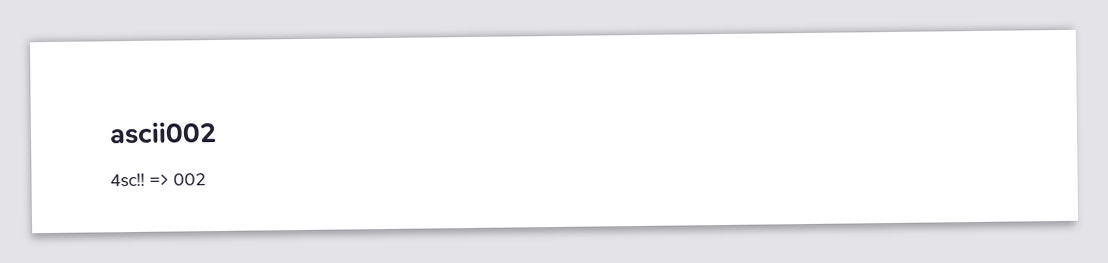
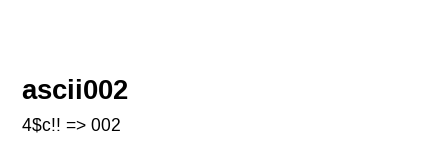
- 4sc!!
+ 4$c!!

